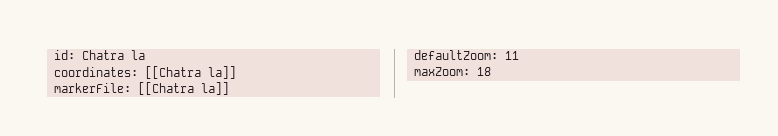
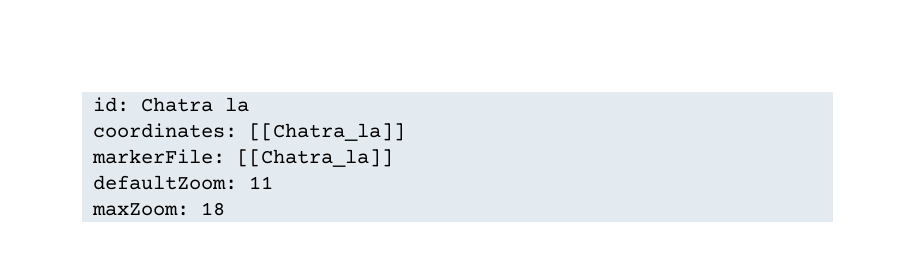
- coordinates: [[Chatra la]]
+ coordinates: [[Chatra_la]]
- markerFile: [[Chatra la]]
+ markerFile: [[Chatra_la]]

